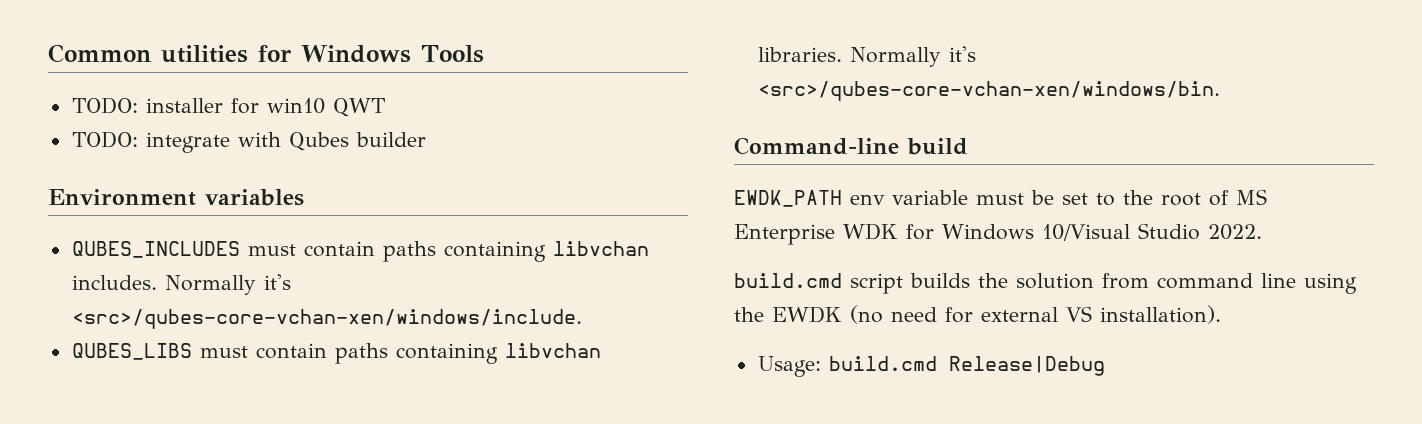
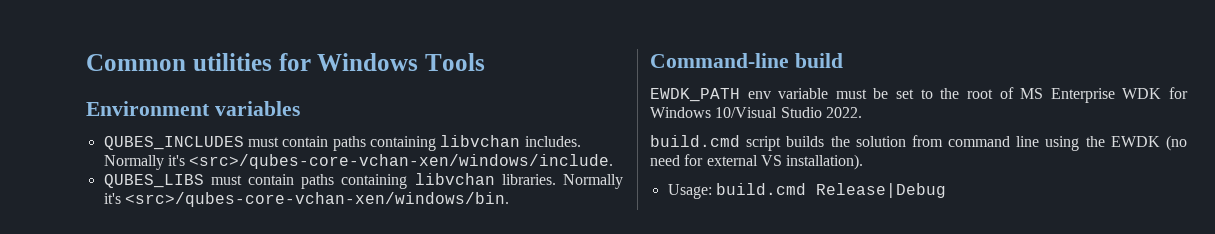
- TODO: installer for win10 QWT
- TODO: integrate with Qubes builder

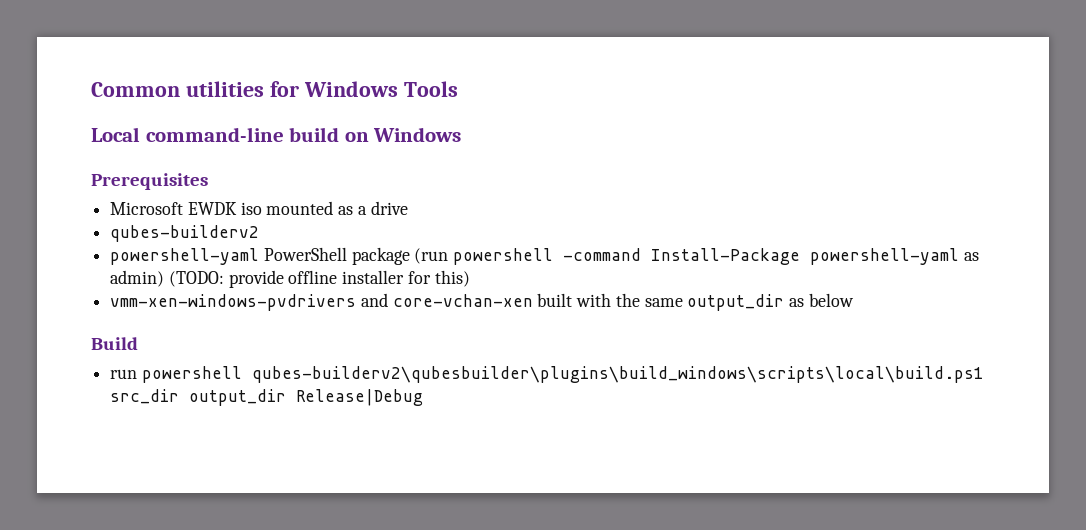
- Environment variables
- QUBES_INCLUDES must contain paths containing libvchan includes. Normally it's <src>/qubes-core-vchan-xen/windows/include.
- QUBES_LIBS must contain paths containing libvchan libraries. Normally it's <src>/qubes-core-vchan-xen/windows/bin.
- Command-line build
- EWDK_PATH env variable must be set to the root of MS Enterprise WDK for Windows 10/Visual Studio 2022.
- build.cmd script builds the solution from command line using the EWDK (no need for external VS installation).
- Usage: build.cmd Release|Debug
+ Local command-line build on Windows
+ Prerequisites
+ Microsoft EWDK iso mounted as a drive
+ qubes-builderv2
+ powershell-yaml PowerShell package (run powershell -command Install-Package powershell-yaml as admin) (TODO: provide offline installer for this)
+ vmm-xen-windows-pvdrivers and core-vchan-xen built with the same output_dir as below
+ Build
+ run powershell qubes-builderv2\qubesbuilder\plugins\build_windows\scripts\local\build.ps1 src_dir output_dir Release|Debug

